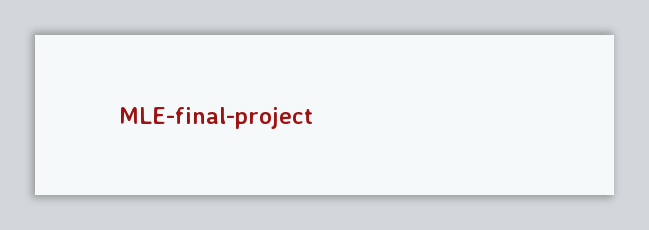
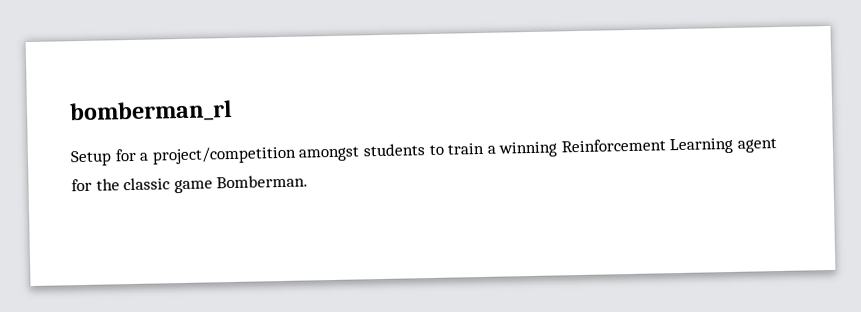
- MLE-final-project
+ bomberman_rl
+ Setup for a project/competition amongst students to train a winning Reinforcement Learning agent for the classic game Bomberman.

